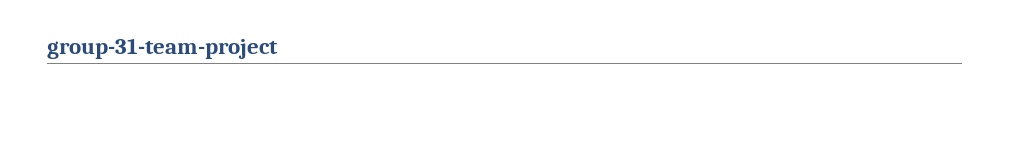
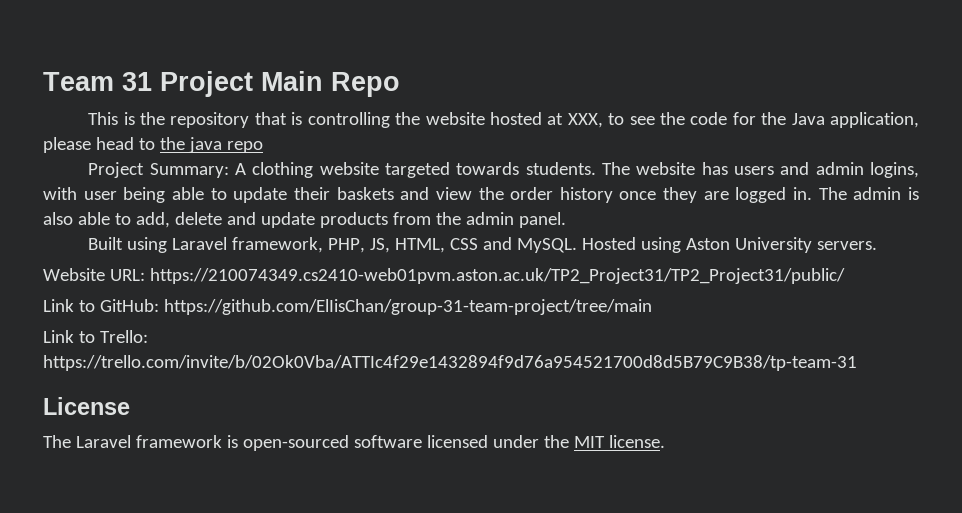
- group-31-team-project
+ Team 31 Project Main Repo
+ This is the repository that is controlling the website hosted at XXX, to see the code for the Java application, please head to the java repo
+ Project Summary: A clothing website targeted towards students. The website has users and admin logins, with user being able to update their baskets and view the order history once they are logged in. The admin is also able to add, delete and update products from the admin panel.
+ Built using Laravel framework, PHP, JS, HTML, CSS and MySQL. Hosted using Aston University servers.
+ Website URL: https://210074349.cs2410-web01pvm.aston.ac.uk/TP2_Project31/TP2_Project31/public/
+ Link to GitHub: https://github.com/ElIisChan/group-31-team-project/tree/main
+ Link to Trello: https://trello.com/invite/b/02Ok0Vba/ATTIc4f29e1432894f9d76a954521700d8d5B79C9B38/tp-team-31
+ License
+ The Laravel framework is open-sourced software licensed under the MIT license.

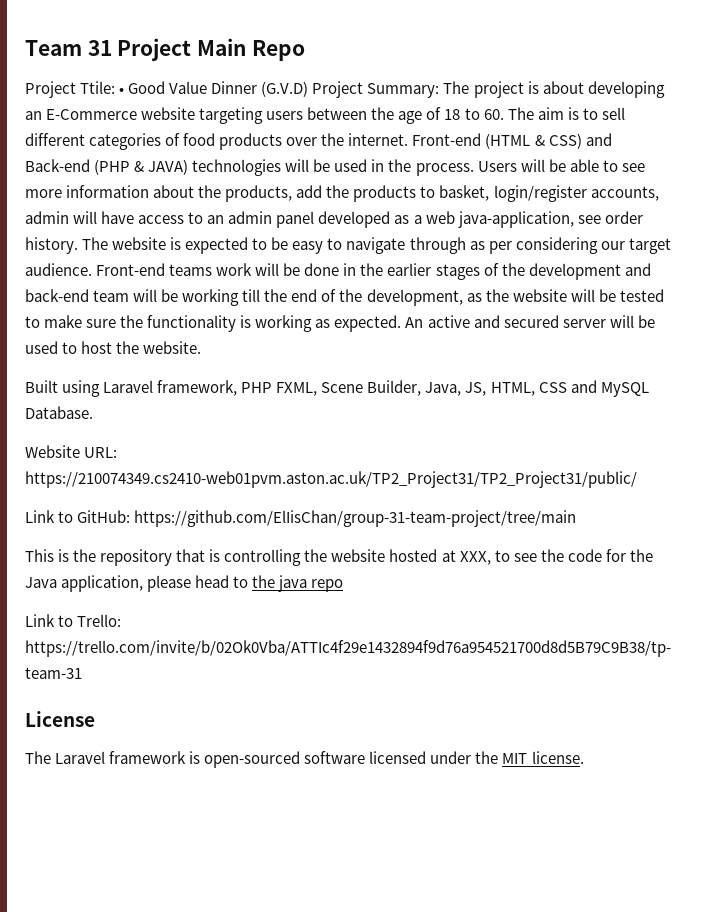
+ Project Ttile: • Good Value Dinner (G.V.D) Project Summary: The project is about developing an E-Commerce website targeting users between the age of 18 to 60. The aim is to sell different categories of food products over the internet. Front-end (HTML & CSS) and Back-end (PHP & JAVA) technologies will be used in the process. Users will be able to see more information about the products, add the products to basket, login/register accounts, admin will have access to an admin panel developed as a web java-application, see order history. The website is expected to be easy to navigate through as per considering our target audience. Front-end teams work will be done in the earlier stages of the development and back-end team will be working till the end of the development, as the website will be tested to make sure the functionality is working as expected. An active and secured server will be used to host the website.
+ Built using Laravel framework, PHP FXML, Scene Builder, Java, JS, HTML, CSS and MySQL Database.
+ Website URL: https://210074349.cs2410-web01pvm.aston.ac.uk/TP2_Project31/TP2_Project31/public/
+ Link to GitHub: https://github.com/ElIisChan/group-31-team-project/tree/main
- Project Summary: A clothing website targeted towards students. The website has users and admin logins, with user being able to update their baskets and view the order history once they are logged in. The admin is also able to add, delete and update products from the admin panel.
- Built using Laravel framework, PHP, JS, HTML, CSS and MySQL. Hosted using Aston University servers.
- Website URL: https://210074349.cs2410-web01pvm.aston.ac.uk/TP2_Project31/TP2_Project31/public/
- Link to GitHub: https://github.com/ElIisChan/group-31-team-project/tree/main

